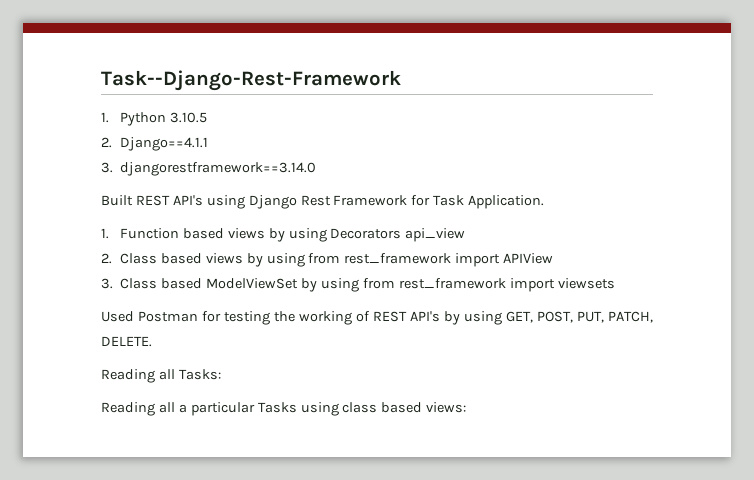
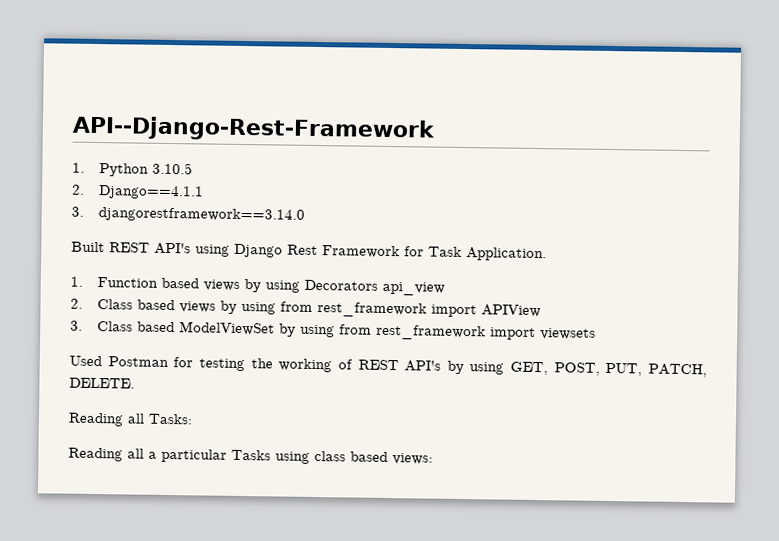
- Task--Django-Rest-Framework
+ API--Django-Rest-Framework

